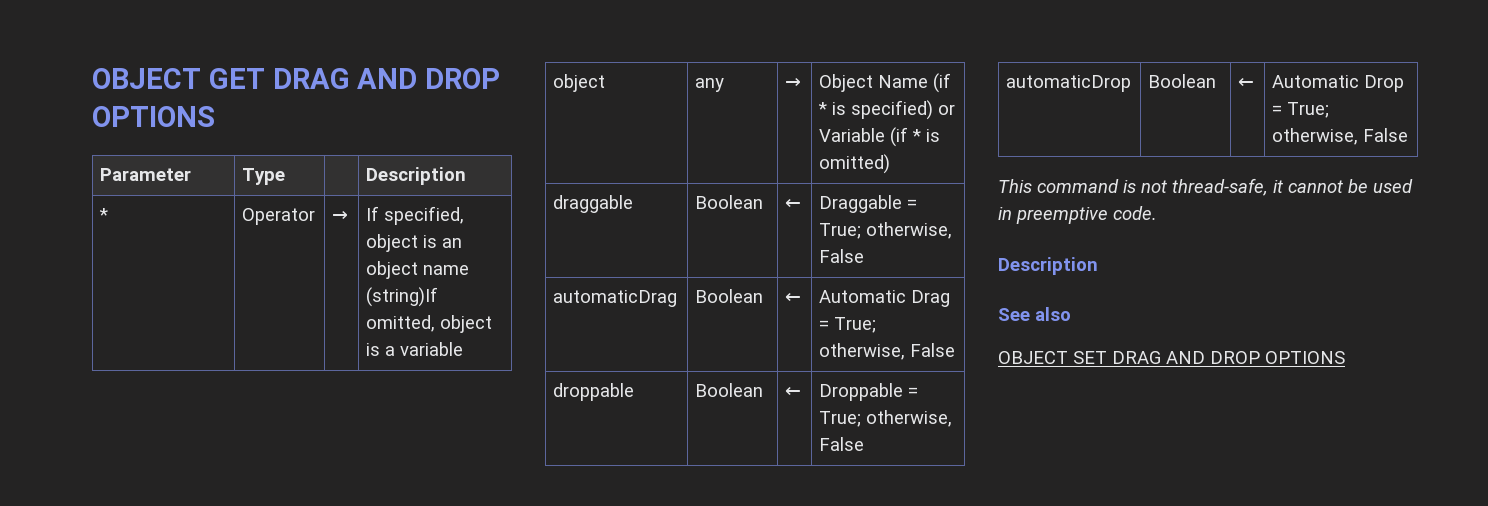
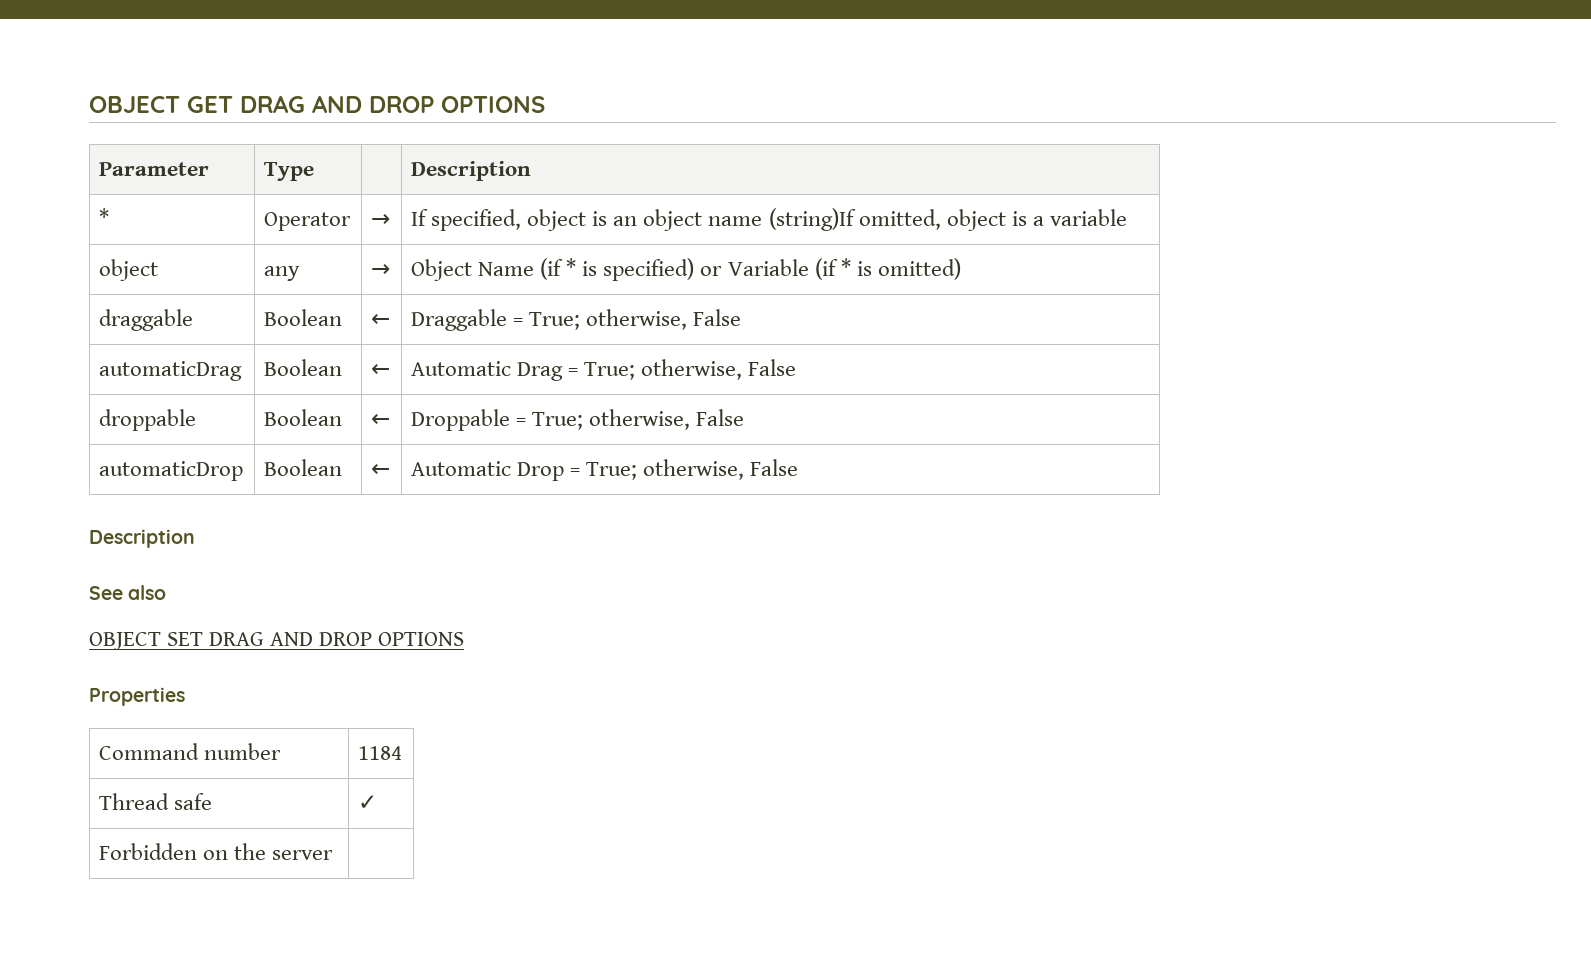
- This command is not thread-safe, it cannot be used in preemptive code.
+ Properties
+ Command number | 1184
+ Thread safe | ✓
+ Forbidden on the server |

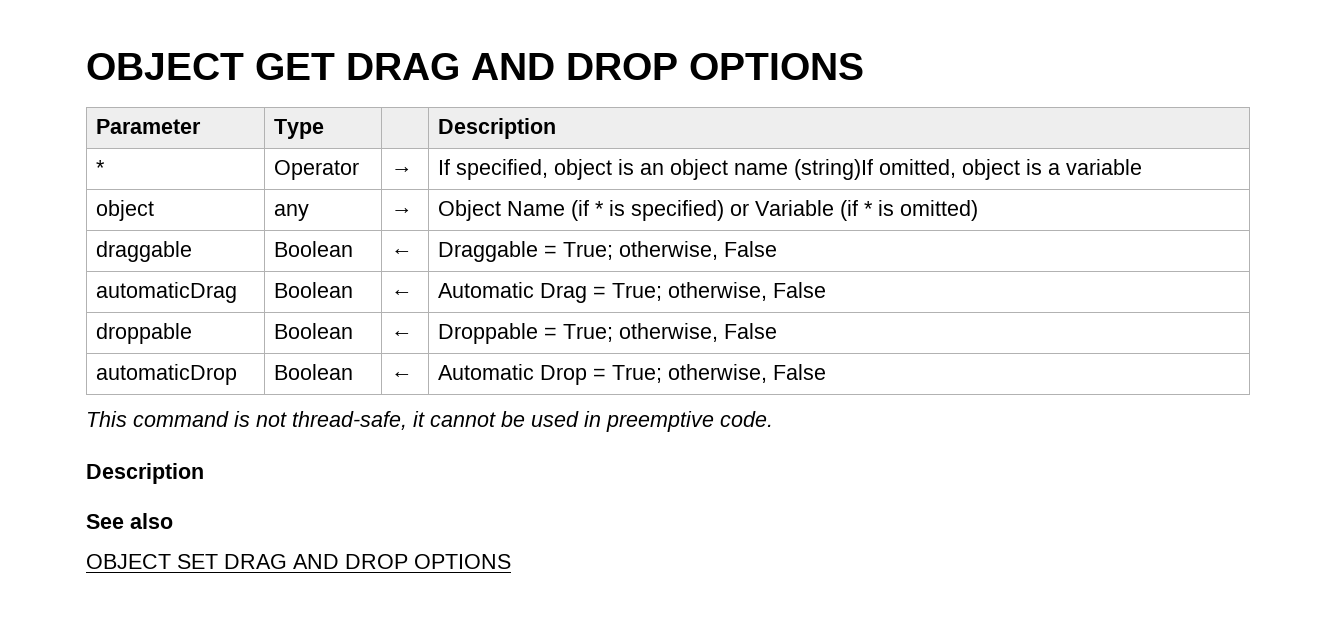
+ This command is not thread-safe, it cannot be used in preemptive code.
- Properties
- Command number | 1184
- Thread safe | ✓
- Forbidden on the server |

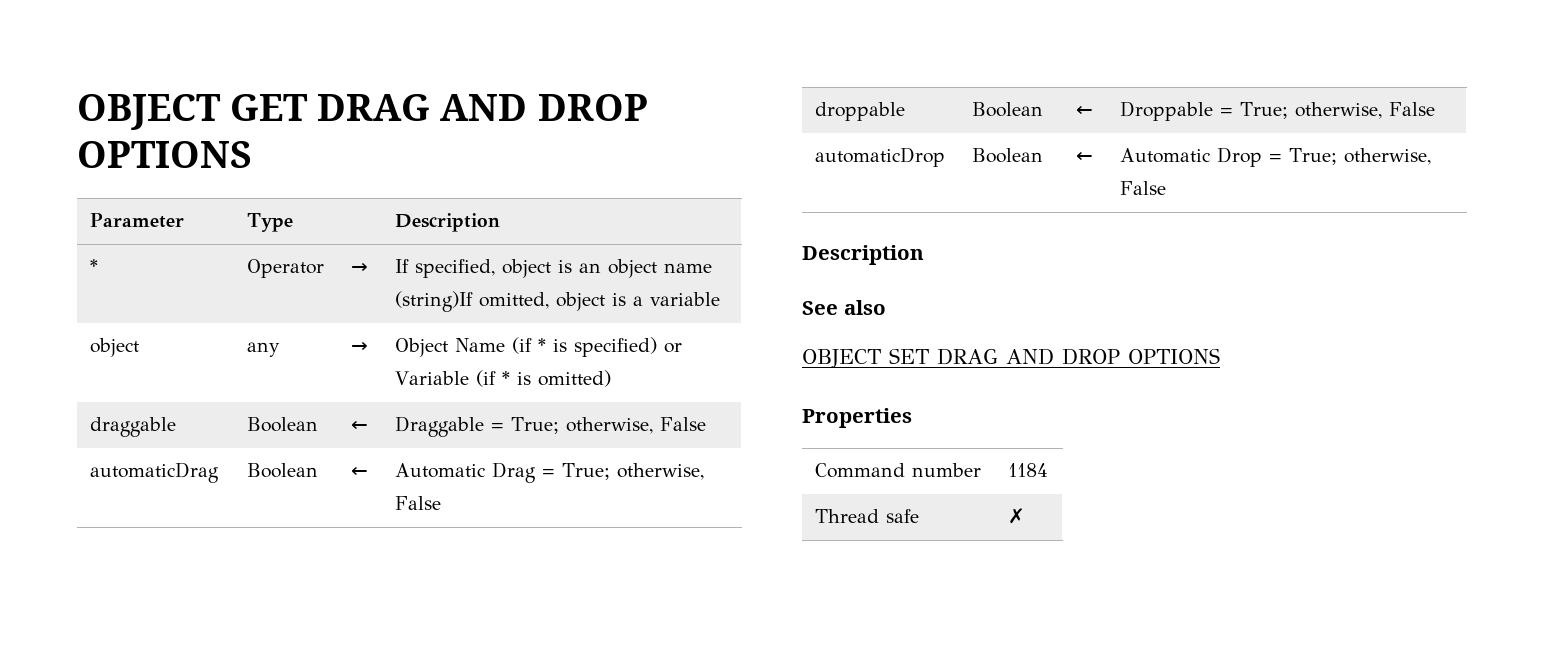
- This command is not thread-safe, it cannot be used in preemptive code.
+ Properties
+ Command number | 1184
+ Thread safe | ✗

